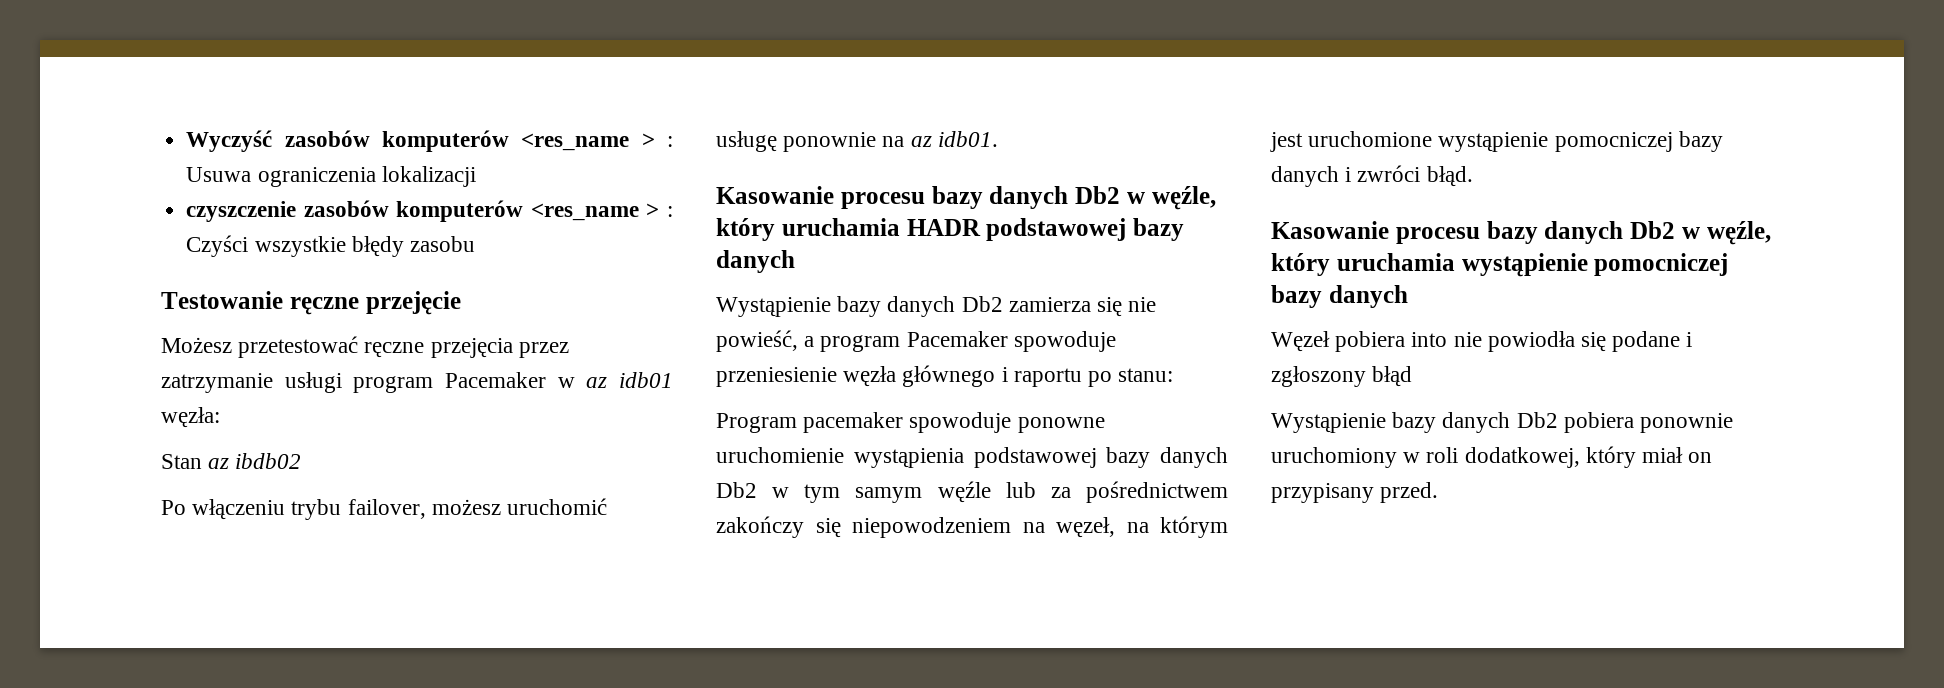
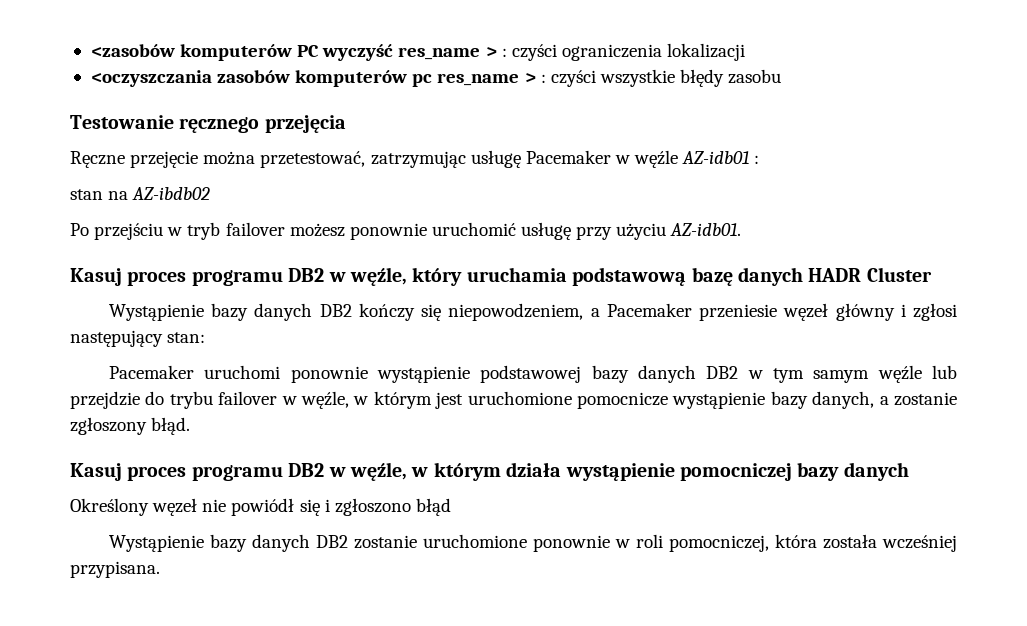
- Wyczyść zasobów komputerów <res_name > : Usuwa ograniczenia lokalizacji
+ <zasobów komputerów PC wyczyść res_name > : czyści ograniczenia lokalizacji
- czyszczenie zasobów komputerów <res_name > : Czyści wszystkie błędy zasobu
+ <oczyszczania zasobów komputerów pc res_name > : czyści wszystkie błędy zasobu
- Testowanie ręczne przejęcie
- Możesz przetestować ręczne przejęcia przez zatrzymanie usługi program Pacemaker w az idb01 węzła:
- Stan az ibdb02
- Po włączeniu trybu failover, możesz uruchomić usługę ponownie na az idb01.
- Kasowanie procesu bazy danych Db2 w węźle, który uruchamia HADR podstawowej bazy danych
- Wystąpienie bazy danych Db2 zamierza się nie powieść, a program Pacemaker spowoduje przeniesienie węzła głównego i raportu po stanu:
- Program pacemaker spowoduje ponowne uruchomienie wystąpienia podstawowej bazy danych Db2 w tym samym węźle lub za pośrednictwem zakończy się niepowodzeniem na węzeł, na którym jest uruchomione wystąpienie pomocniczej bazy danych i zwróci błąd.
- Kasowanie procesu bazy danych Db2 w węźle, który uruchamia wystąpienie pomocniczej bazy danych
- Węzeł pobiera into nie powiodła się podane i zgłoszony błąd
- Wystąpienie bazy danych Db2 pobiera ponownie uruchomiony w roli dodatkowej, który miał on przypisany przed.
+ Testowanie ręcznego przejęcia
+ Ręczne przejęcie można przetestować, zatrzymując usługę Pacemaker w węźle AZ-idb01 :
+ stan na AZ-ibdb02
+ Po przejściu w tryb failover możesz ponownie uruchomić usługę przy użyciu AZ-idb01.
+ Kasuj proces programu DB2 w węźle, który uruchamia podstawową bazę danych HADR Cluster
+ Wystąpienie bazy danych DB2 kończy się niepowodzeniem, a Pacemaker przeniesie węzeł główny i zgłosi następujący stan:
+ Pacemaker uruchomi ponownie wystąpienie podstawowej bazy danych DB2 w tym samym węźle lub przejdzie do trybu failover w węźle, w którym jest uruchomione pomocnicze wystąpienie bazy danych, a zostanie zgłoszony błąd.
+ Kasuj proces programu DB2 w węźle, w którym działa wystąpienie pomocniczej bazy danych
+ Określony węzeł nie powiódł się i zgłoszono błąd
+ Wystąpienie bazy danych DB2 zostanie uruchomione ponownie w roli pomocniczej, która została wcześniej przypisana.

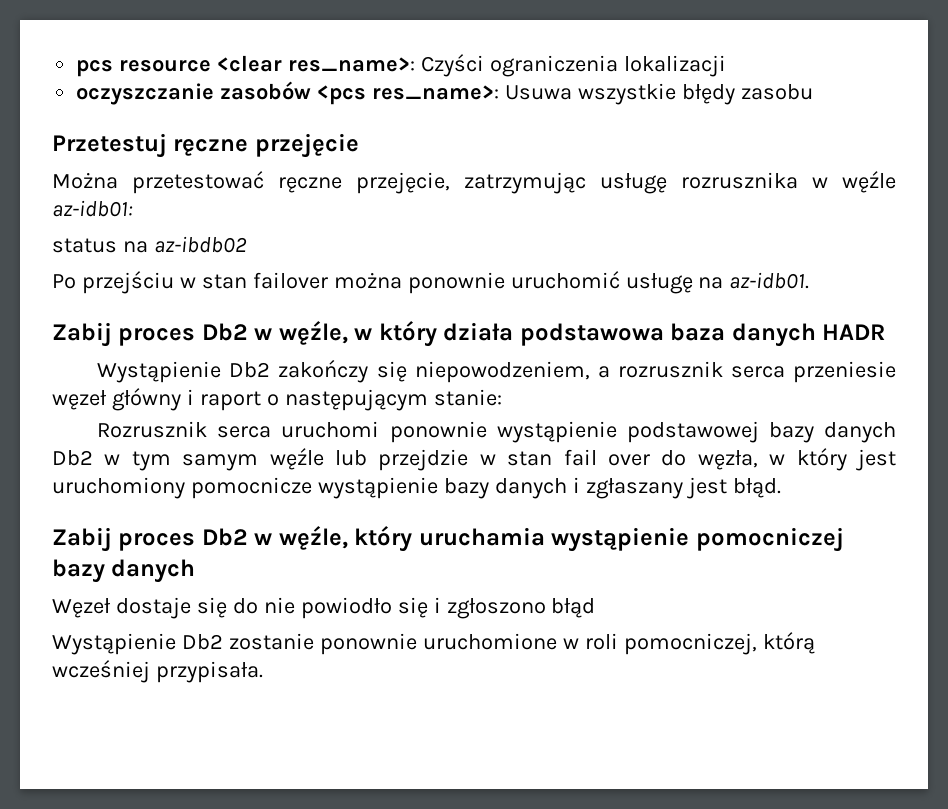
- <zasobów komputerów PC wyczyść res_name > : czyści ograniczenia lokalizacji
- <oczyszczania zasobów komputerów pc res_name > : czyści wszystkie błędy zasobu
- Testowanie ręcznego przejęcia
- Ręczne przejęcie można przetestować, zatrzymując usługę Pacemaker w węźle AZ-idb01 :
- stan na AZ-ibdb02
- Po przejściu w tryb failover możesz ponownie uruchomić usługę przy użyciu AZ-idb01.
- Kasuj proces programu DB2 w węźle, który uruchamia podstawową bazę danych HADR Cluster
- Wystąpienie bazy danych DB2 kończy się niepowodzeniem, a Pacemaker przeniesie węzeł główny i zgłosi następujący stan:
- Pacemaker uruchomi ponownie wystąpienie podstawowej bazy danych DB2 w tym samym węźle lub przejdzie do trybu failover w węźle, w którym jest uruchomione pomocnicze wystąpienie bazy danych, a zostanie zgłoszony błąd.
- Kasuj proces programu DB2 w węźle, w którym działa wystąpienie pomocniczej bazy danych
- Określony węzeł nie powiódł się i zgłoszono błąd
+ pcs resource <clear res_name>: Czyści ograniczenia lokalizacji
+ oczyszczanie zasobów <pcs res_name>: Usuwa wszystkie błędy zasobu
+ Przetestuj ręczne przejęcie
+ Można przetestować ręczne przejęcie, zatrzymując usługę rozrusznika w węźle az-idb01:
+ status na az-ibdb02
+ Po przejściu w stan failover można ponownie uruchomić usługę na az-idb01.
+ Zabij proces Db2 w węźle, w który działa podstawowa baza danych HADR
+ Wystąpienie Db2 zakończy się niepowodzeniem, a rozrusznik serca przeniesie węzeł główny i raport o następującym stanie:
+ Rozrusznik serca uruchomi ponownie wystąpienie podstawowej bazy danych Db2 w tym samym węźle lub przejdzie w stan fail over do węzła, w który jest uruchomiony pomocnicze wystąpienie bazy danych i zgłaszany jest błąd.
+ Zabij proces Db2 w węźle, który uruchamia wystąpienie pomocniczej bazy danych
+ Węzeł dostaje się do nie powiodło się i zgłoszono błąd
- Wystąpienie bazy danych DB2 zostanie uruchomione ponownie w roli pomocniczej, która została wcześniej przypisana.
+ Wystąpienie Db2 zostanie ponownie uruchomione w roli pomocniczej, którą wcześniej przypisała.

